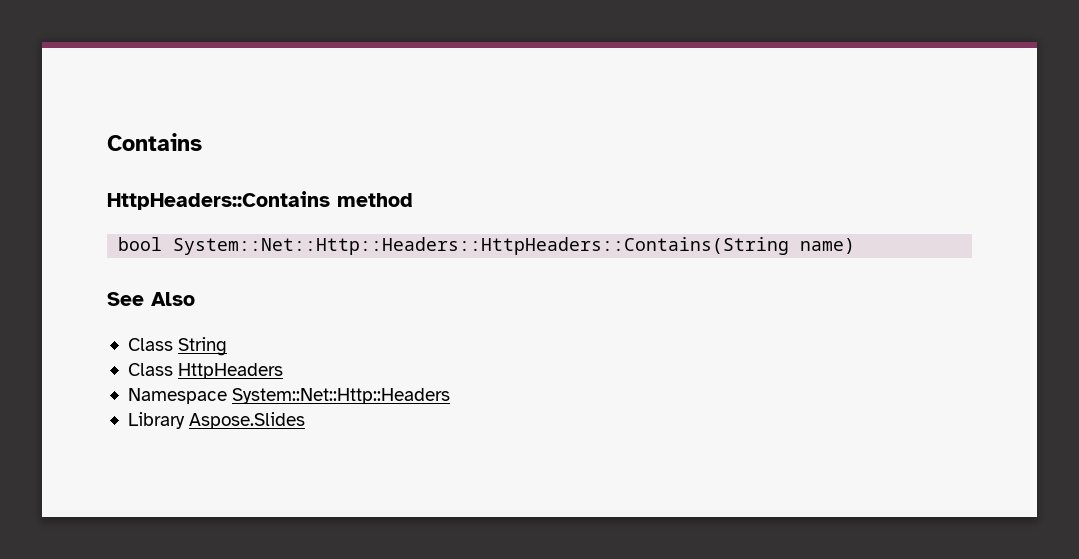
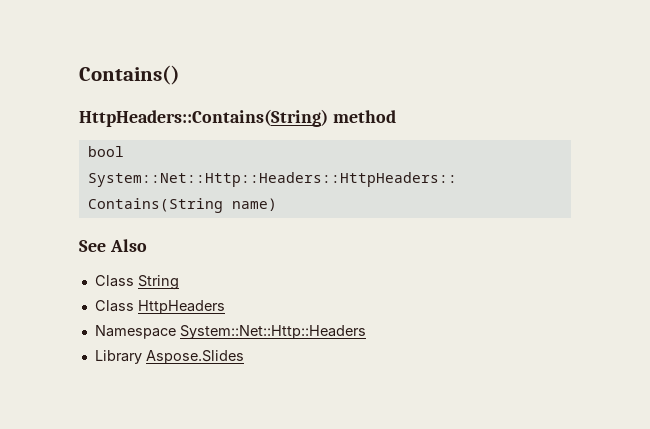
- Contains
- HttpHeaders::Contains method
+ Contains()
+ HttpHeaders::Contains(String) method

